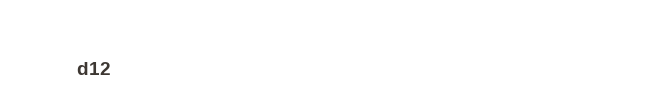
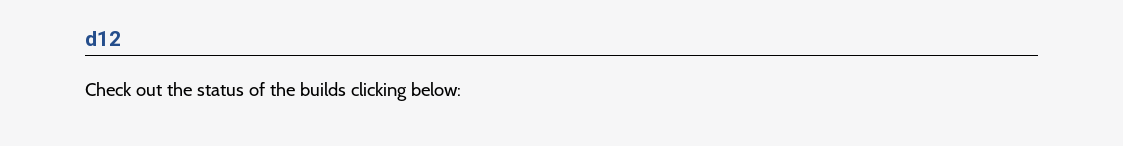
+ Check out the status of the builds clicking below:

